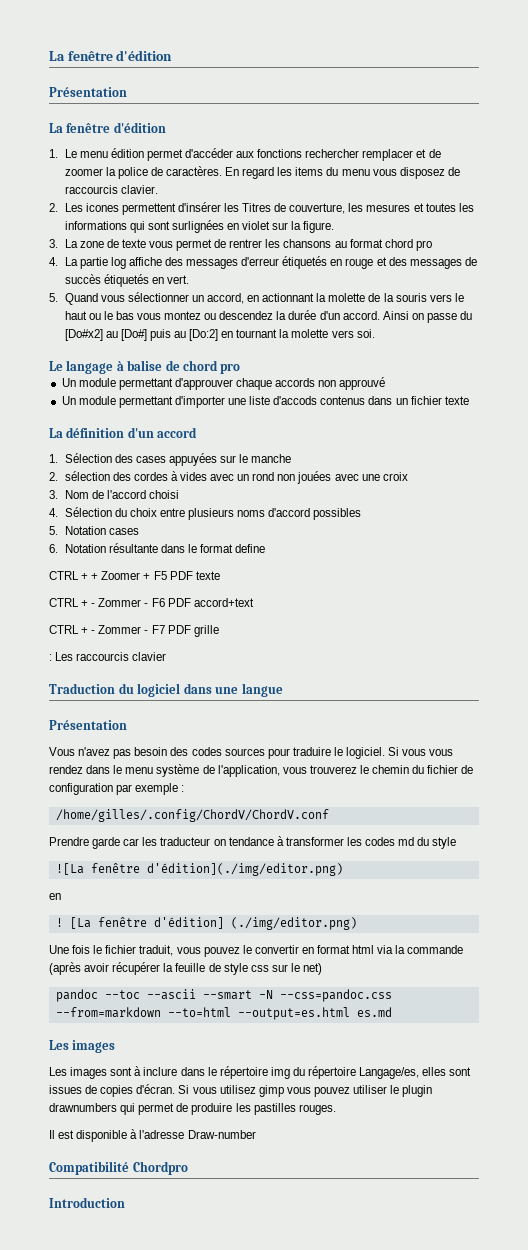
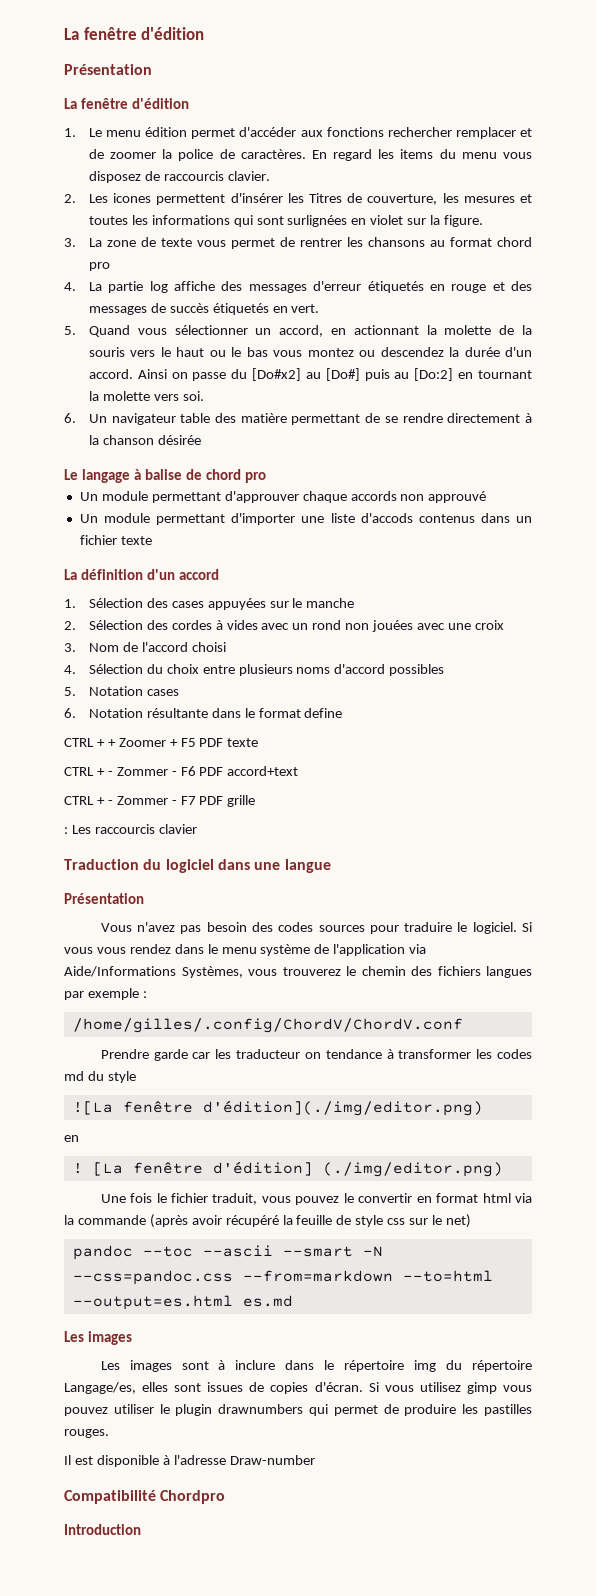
+ 6. Un navigateur table des matière permettant de se rendre directement à la chanson désirée
- 2. sélection des cordes à vides avec un rond non jouées avec une croix
+ 2. Sélection des cordes à vides avec un rond non jouées avec une croix
- Si vous vous rendez dans le menu système de l'application, vous trouverez le chemin du fichier de configuration par exemple :
+ Si vous vous rendez dans le menu système de l'application via Aide/Informations Systèmes, vous trouverez le chemin des fichiers langues par exemple :
- Une fois le fichier traduit, vous pouvez le convertir en format html via la commande (après avoir récupérer la feuille de style css sur le net)
+ Une fois le fichier traduit, vous pouvez le convertir en format html via la commande (après avoir récupéré la feuille de style css sur le net)

